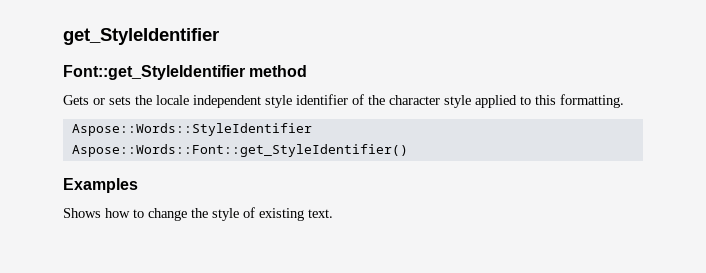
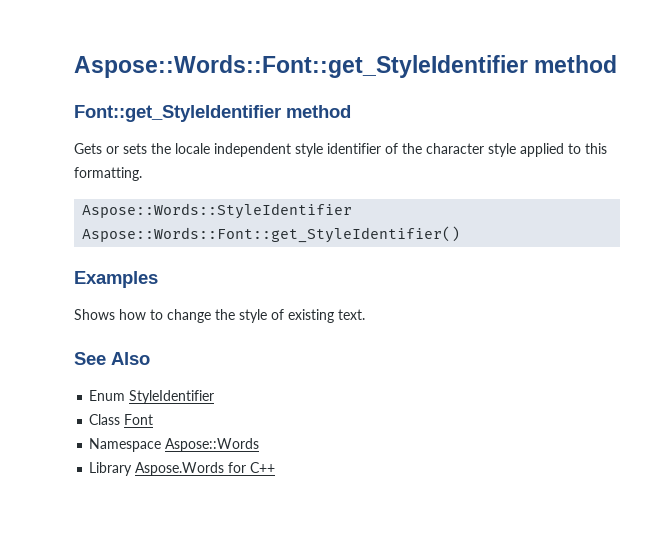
- get_StyleIdentifier
+ Aspose::Words::Font::get_StyleIdentifier method
+ See Also
+ Enum StyleIdentifier
+ Class Font
+ Namespace Aspose::Words
+ Library Aspose.Words for C++

